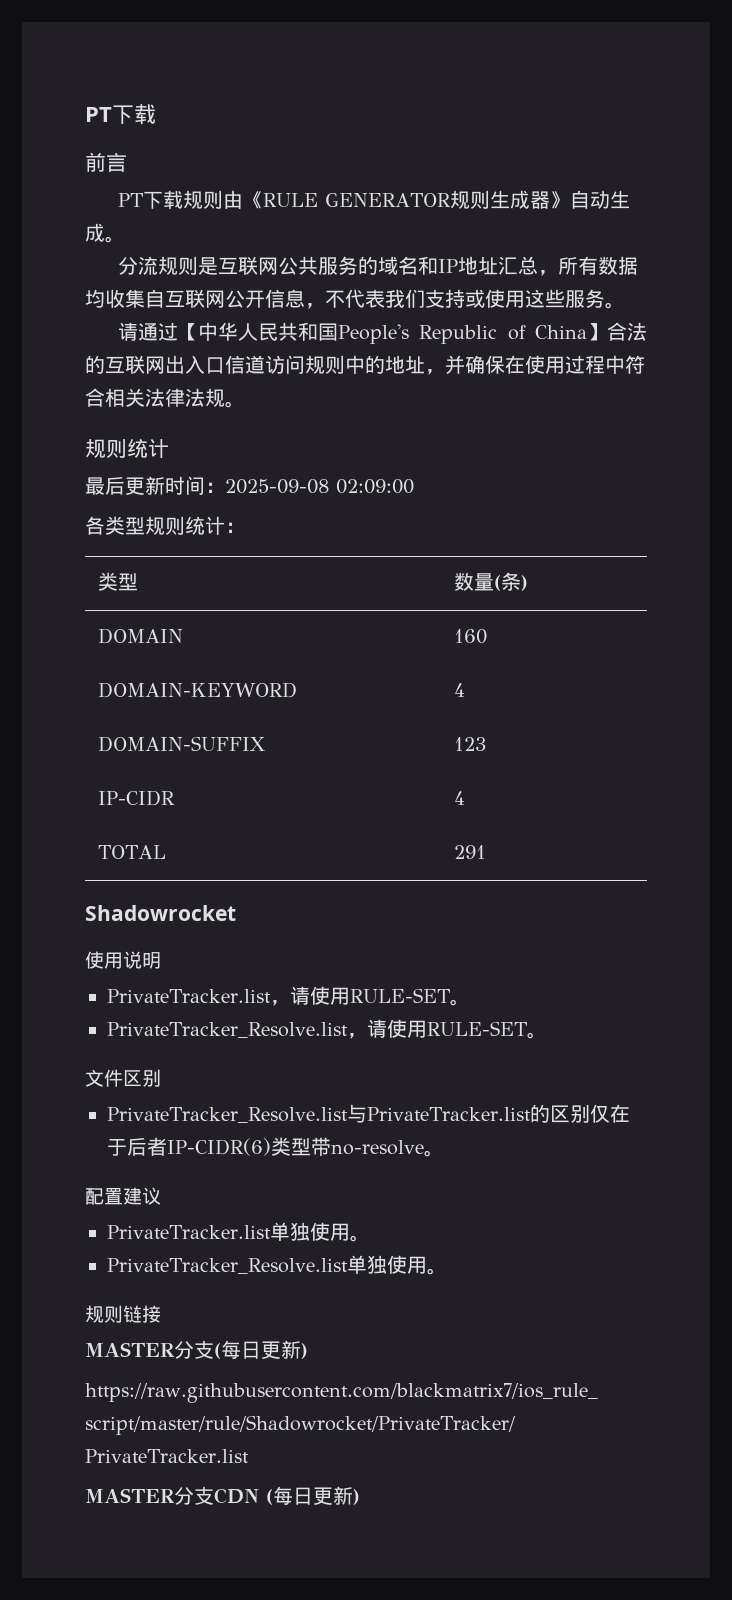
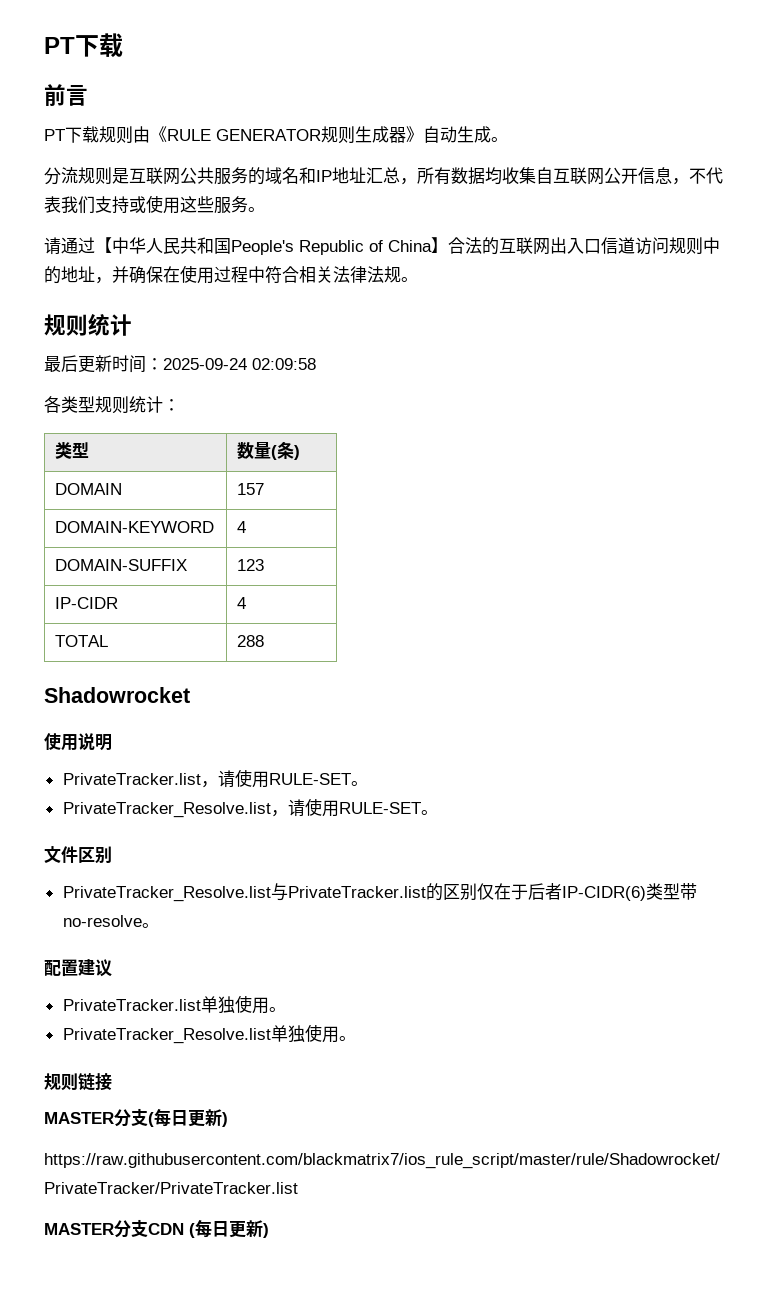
- 最后更新时间：2025-09-08 02:09:00
+ 最后更新时间：2025-09-24 02:09:58
- DOMAIN | 160
+ DOMAIN | 157
- TOTAL | 291
+ TOTAL | 288

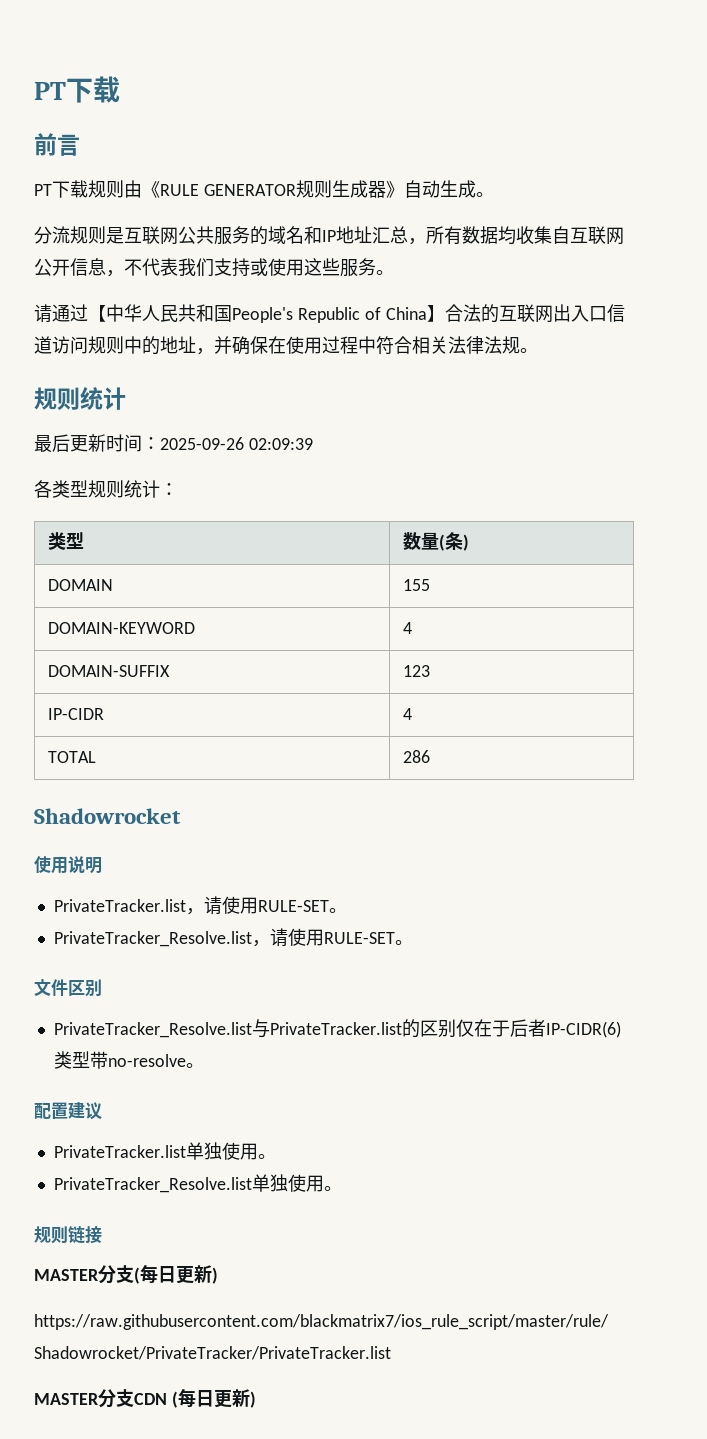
- 最后更新时间：2025-09-24 02:09:58
+ 最后更新时间：2025-09-26 02:09:39
- DOMAIN | 157
+ DOMAIN | 155
- TOTAL | 288
+ TOTAL | 286

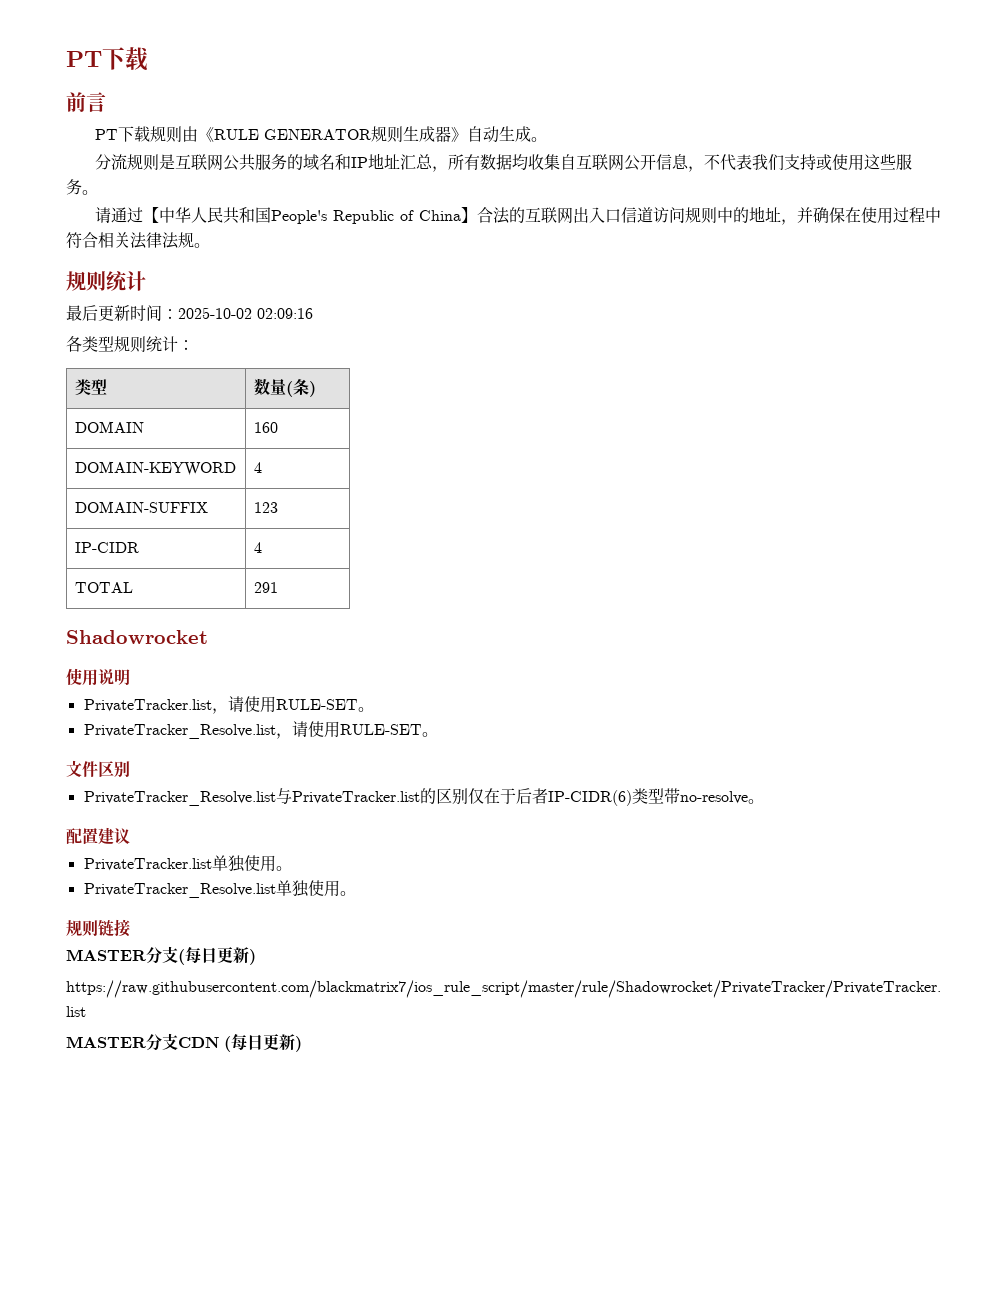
- 最后更新时间：2025-09-26 02:09:39
+ 最后更新时间：2025-10-02 02:09:16
- DOMAIN | 155
+ DOMAIN | 160
- TOTAL | 286
+ TOTAL | 291

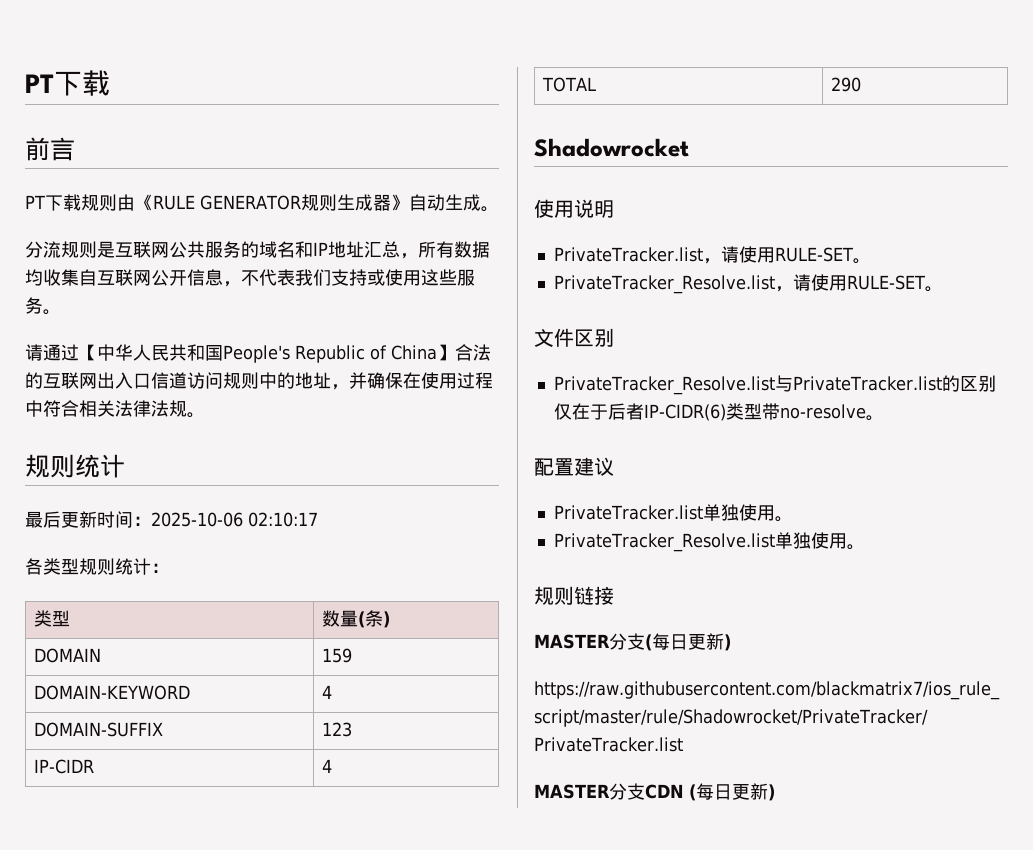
- 最后更新时间：2025-10-02 02:09:16
+ 最后更新时间：2025-10-06 02:10:17
- DOMAIN | 160
+ DOMAIN | 159
- TOTAL | 291
+ TOTAL | 290

